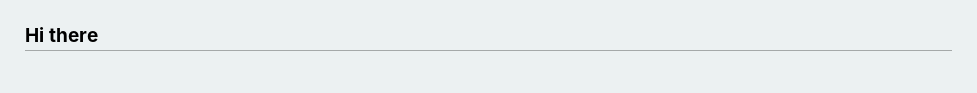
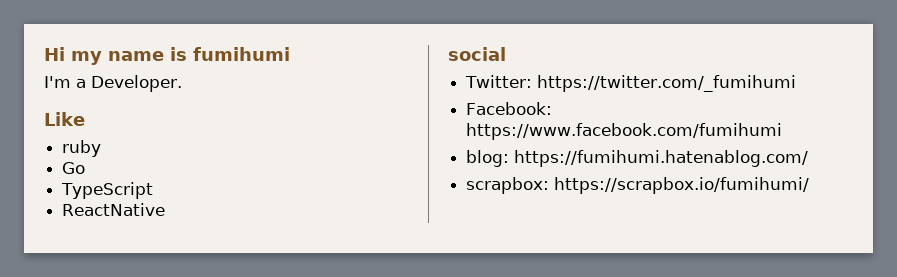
- Hi there
+ Hi my name is fumihumi
+ I'm a Developer.
+ Like
+ ruby
+ Go
+ TypeScript
+ ReactNative
+ social
+ Twitter: https://twitter.com/_fumihumi
+ Facebook: https://www.facebook.com/fumihumi
+ blog: https://fumihumi.hatenablog.com/
+ scrapbox: https://scrapbox.io/fumihumi/

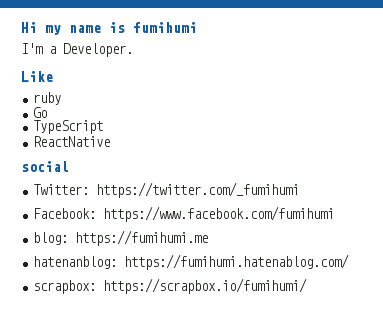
- blog: https://fumihumi.hatenablog.com/
+ blog: https://fumihumi.me
+ hatenanblog: https://fumihumi.hatenablog.com/

